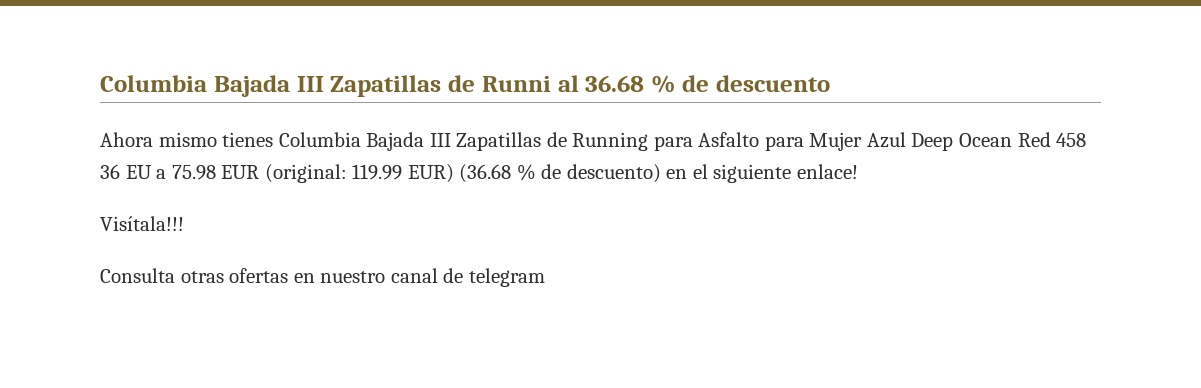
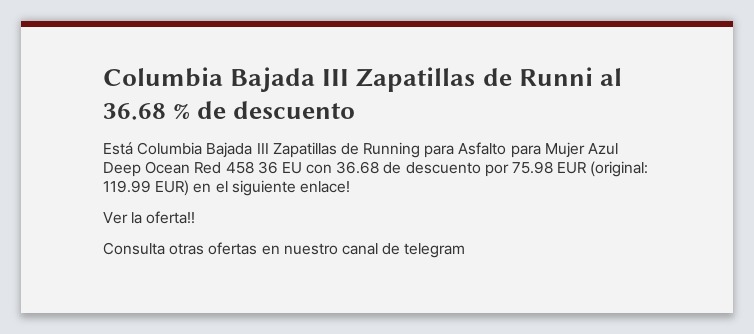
- Ahora mismo tienes Columbia Bajada III Zapatillas de Running para Asfalto para Mujer Azul Deep Ocean Red 458 36 EU a 75.98 EUR (original: 119.99 EUR) (36.68 % de descuento) en el siguiente enlace!
+ Está Columbia Bajada III Zapatillas de Running para Asfalto para Mujer Azul Deep Ocean Red 458 36 EU con 36.68 de descuento por 75.98 EUR (original: 119.99 EUR) en el siguiente enlace!
- Visítala!!!
+ Ver la oferta!!

